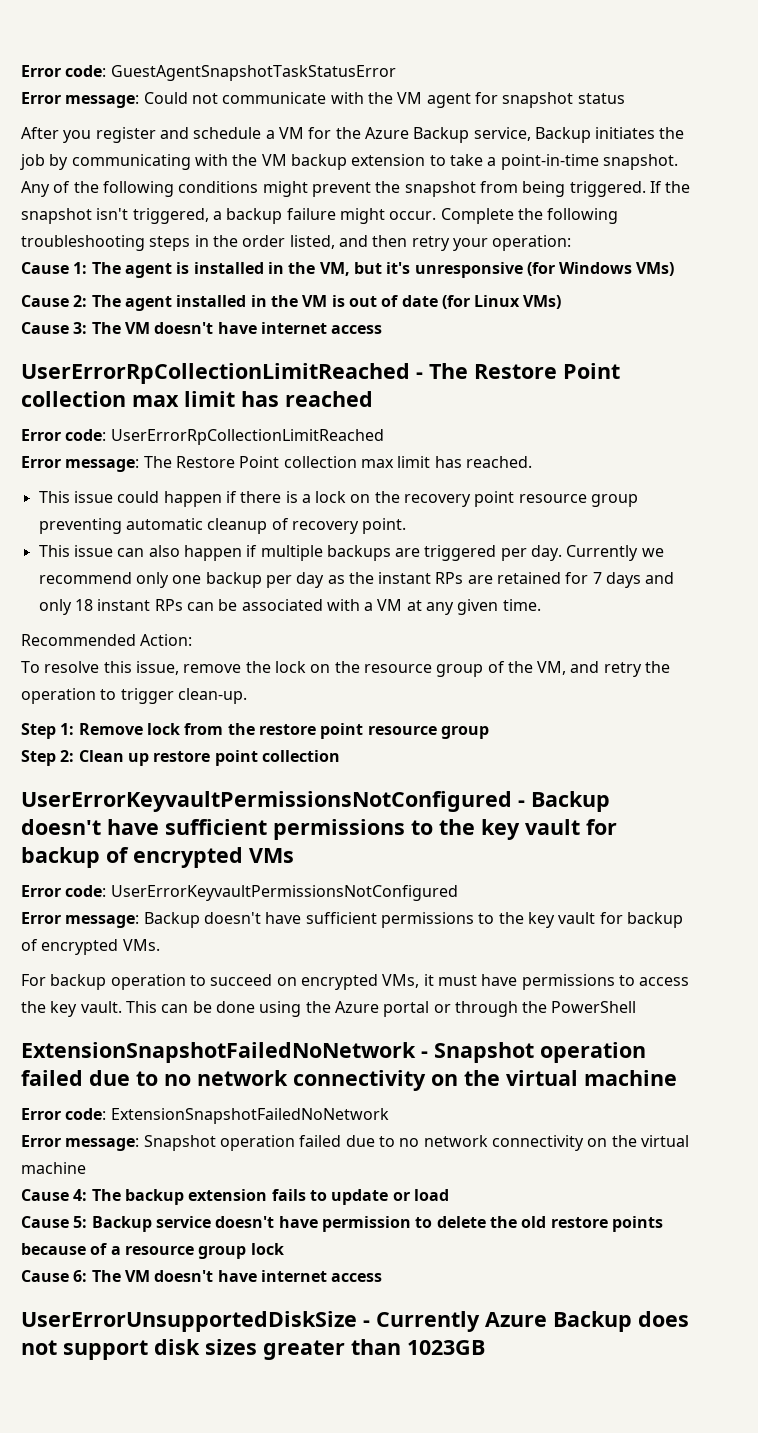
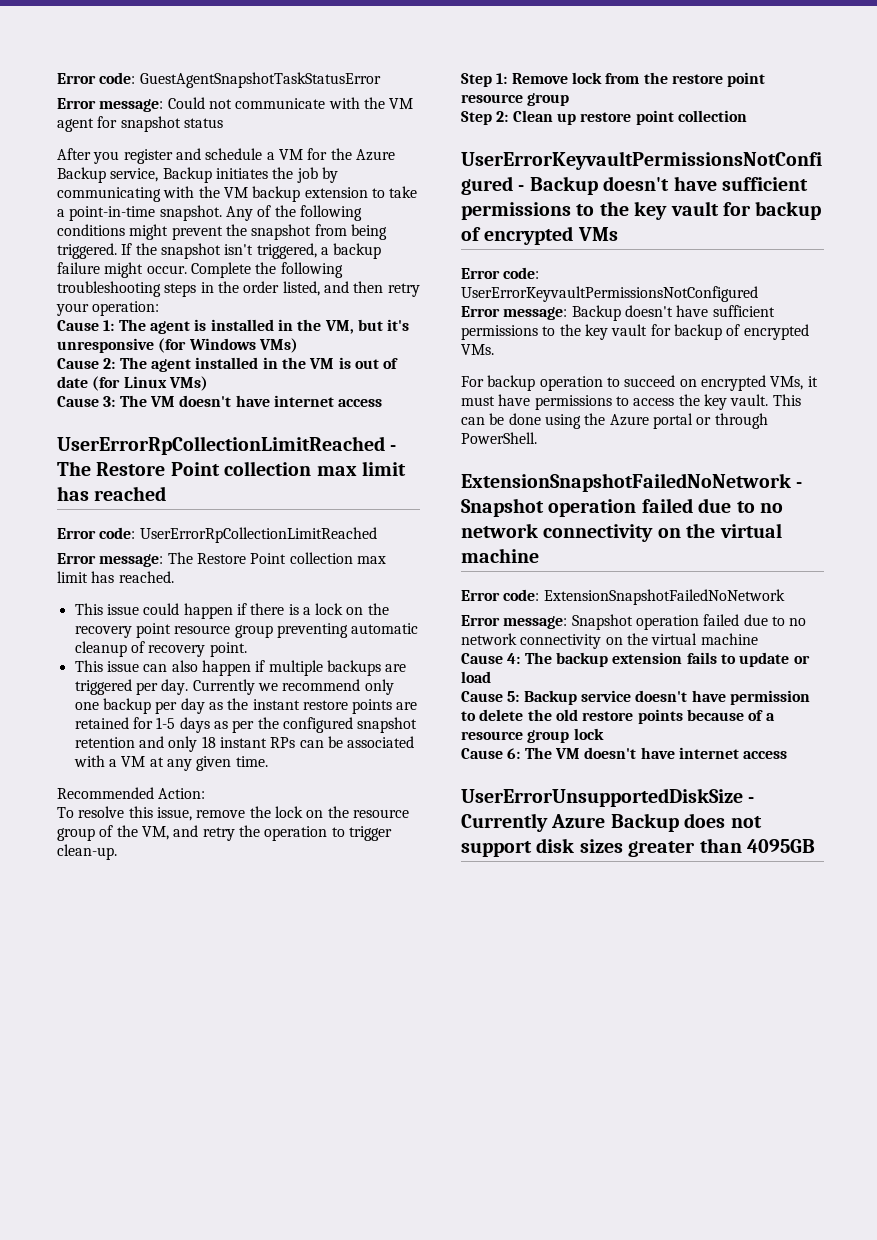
- Currently we recommend only one backup per day as the instant RPs are retained for 7 days and only 18 instant RPs can be associated with a VM at any given time.
+ Currently we recommend only one backup per day as the instant restore points are retained for 1-5 days as per the configured snapshot retention and only 18 instant RPs can be associated with a VM at any given time.
- This can be done using the Azure portal or through the PowerShell
+ This can be done using the Azure portal or through PowerShell.
- UserErrorUnsupportedDiskSize - Currently Azure Backup does not support disk sizes greater than 1023GB
+ UserErrorUnsupportedDiskSize - Currently Azure Backup does not support disk sizes greater than 4095GB

